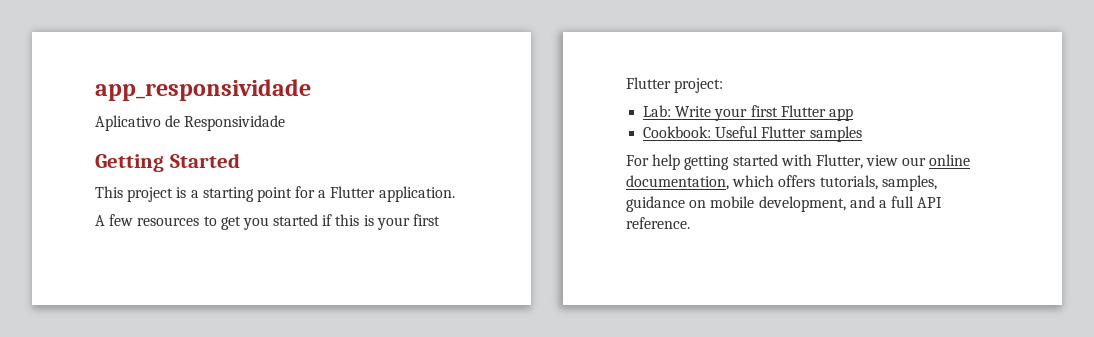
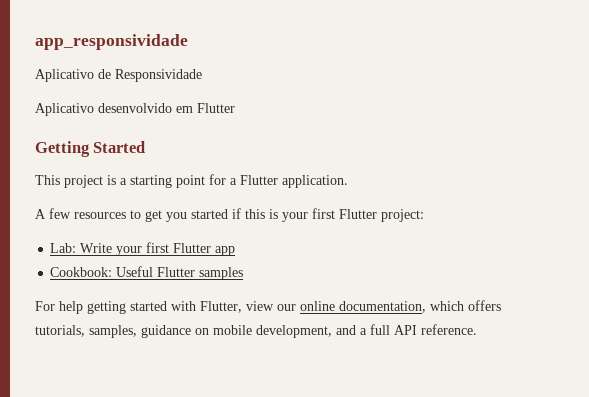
+ Aplicativo desenvolvido em Flutter

